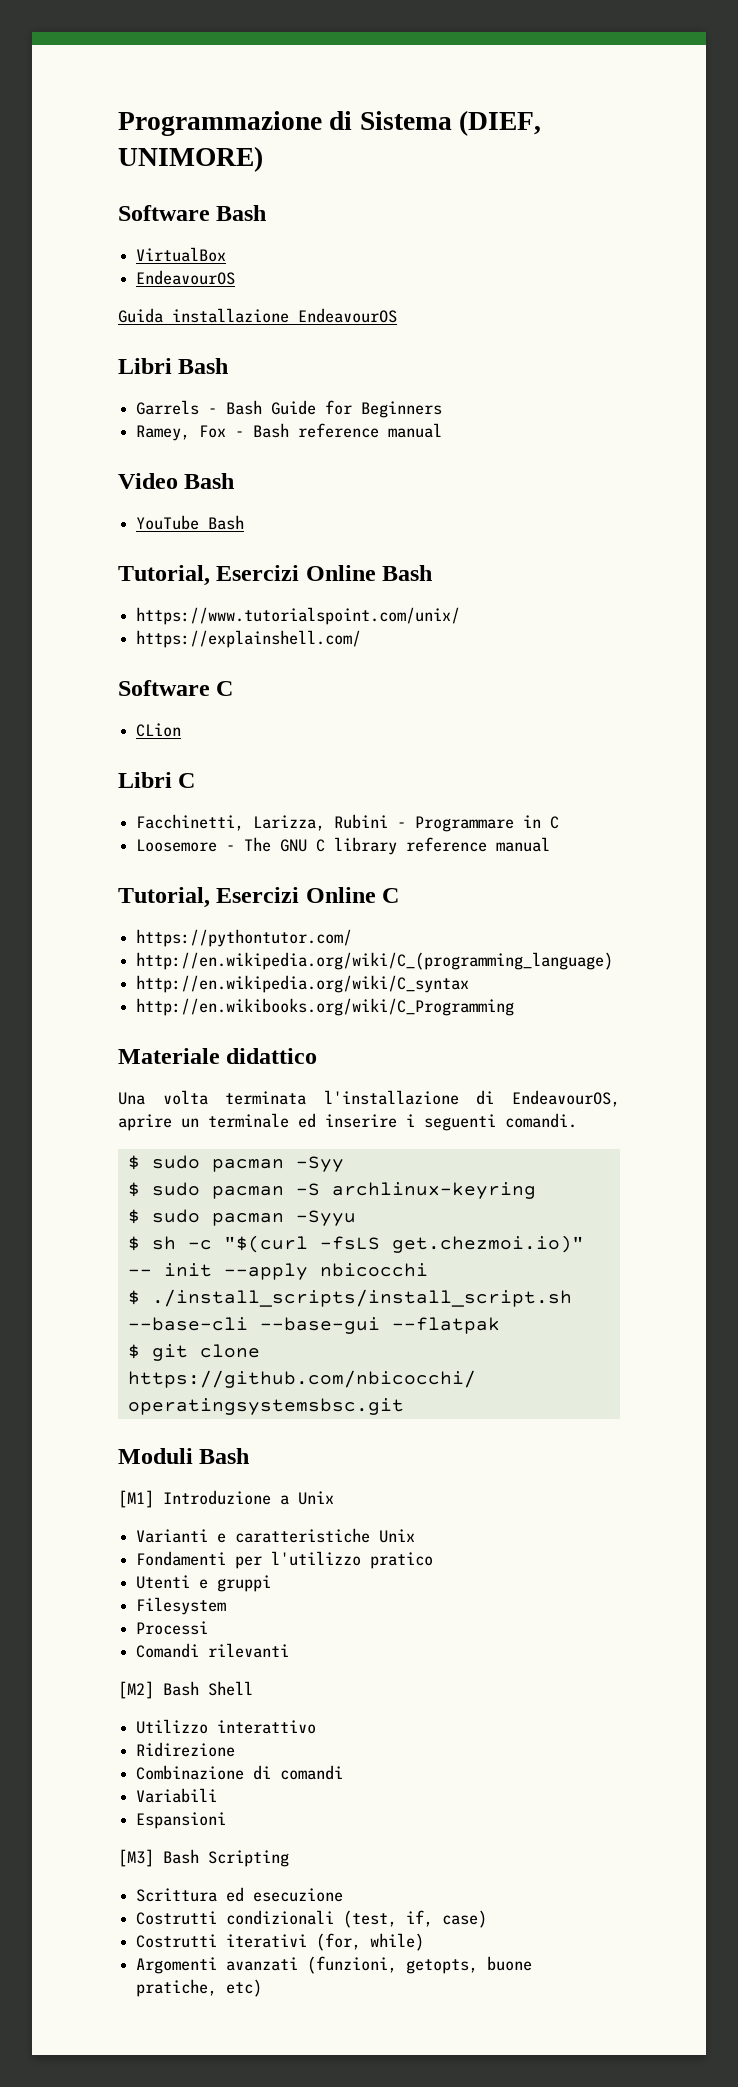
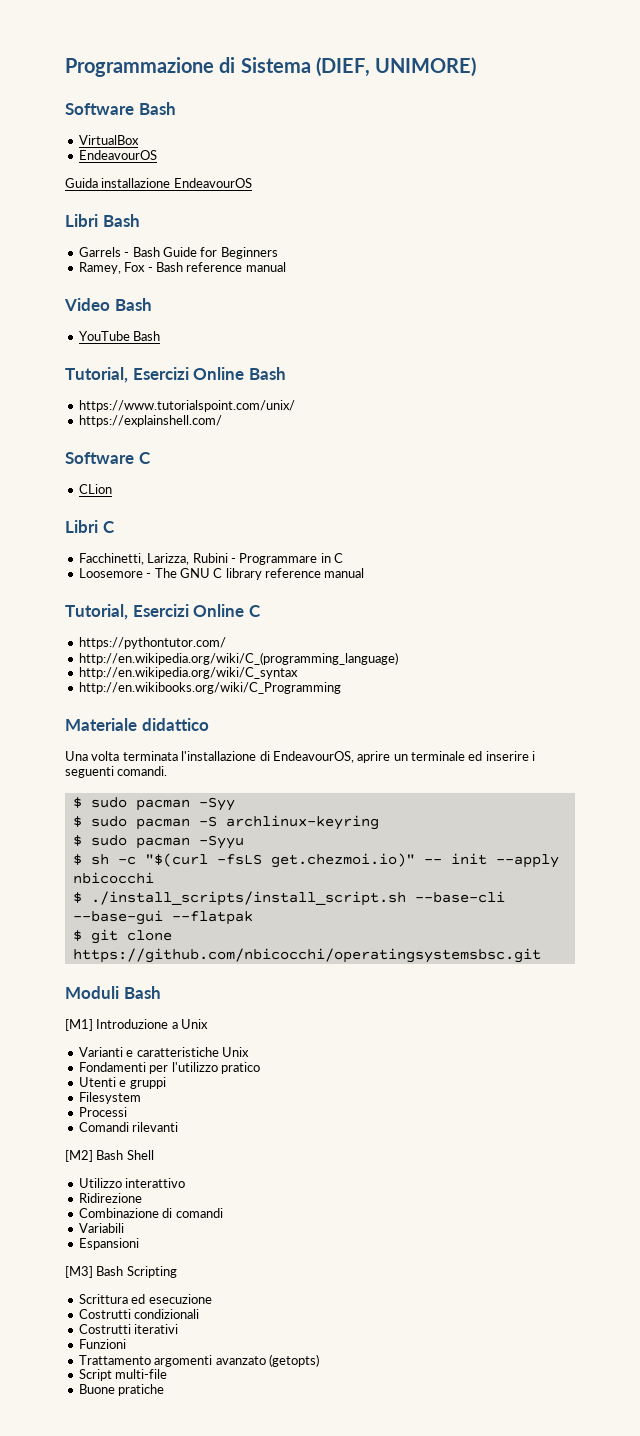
- Costrutti condizionali (test, if, case)
+ Costrutti condizionali
- Costrutti iterativi (for, while)
- Argomenti avanzati (funzioni, getopts, buone pratiche, etc)
+ Costrutti iterativi
+ Funzioni
+ Trattamento argomenti avanzato (getopts)
+ Script multi-file
+ Buone pratiche

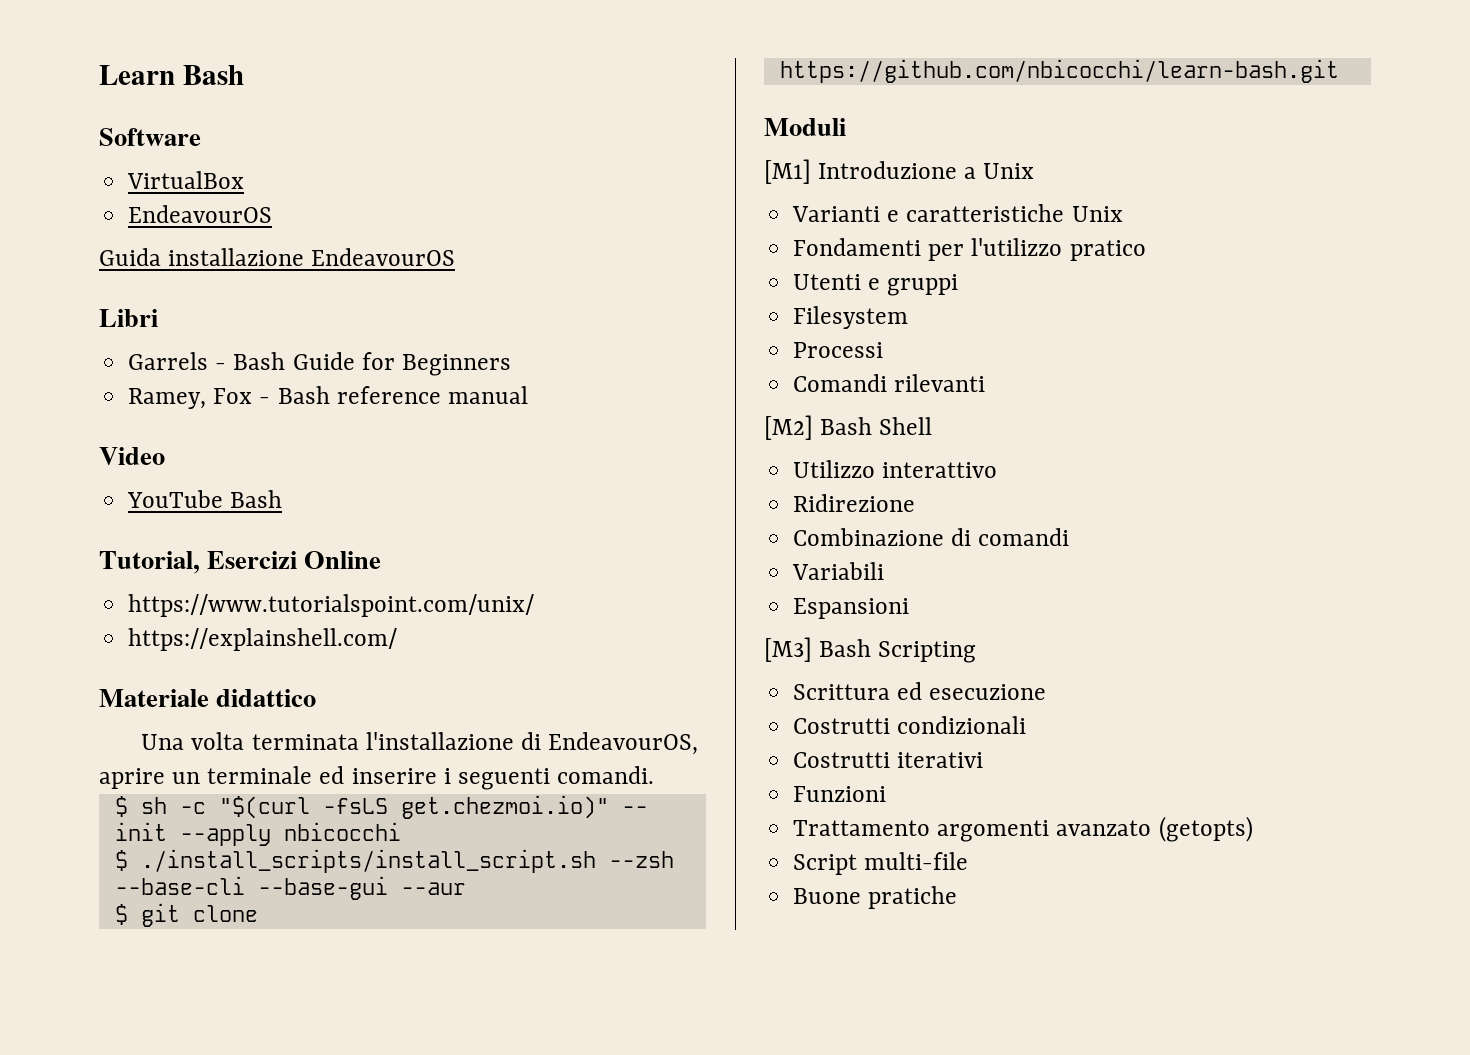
- Programmazione di Sistema (DIEF, UNIMORE)
- Software Bash
+ Learn Bash
+ Software
- Libri Bash
+ Libri
- Video Bash
+ Video
- Tutorial, Esercizi Online Bash
+ Tutorial, Esercizi Online
- Software C
- CLion
- Libri C
- Facchinetti, Larizza, Rubini - Programmare in C
- Loosemore - The GNU C library reference manual
- Tutorial, Esercizi Online C
- https://pythontutor.com/
- http://en.wikipedia.org/wiki/C_(programming_language)
- http://en.wikipedia.org/wiki/C_syntax
- http://en.wikibooks.org/wiki/C_Programming
- $ sudo pacman -Syy
- $ sudo pacman -S archlinux-keyring
- $ sudo pacman -Syyu
- $ ./install_scripts/install_script.sh --base-cli --base-gui --flatpak
+ $ ./install_scripts/install_script.sh --zsh --base-cli --base-gui --aur
- $ git clone https://github.com/nbicocchi/operatingsystemsbsc.git
+ $ git clone https://github.com/nbicocchi/learn-bash.git
- Moduli Bash
+ Moduli

